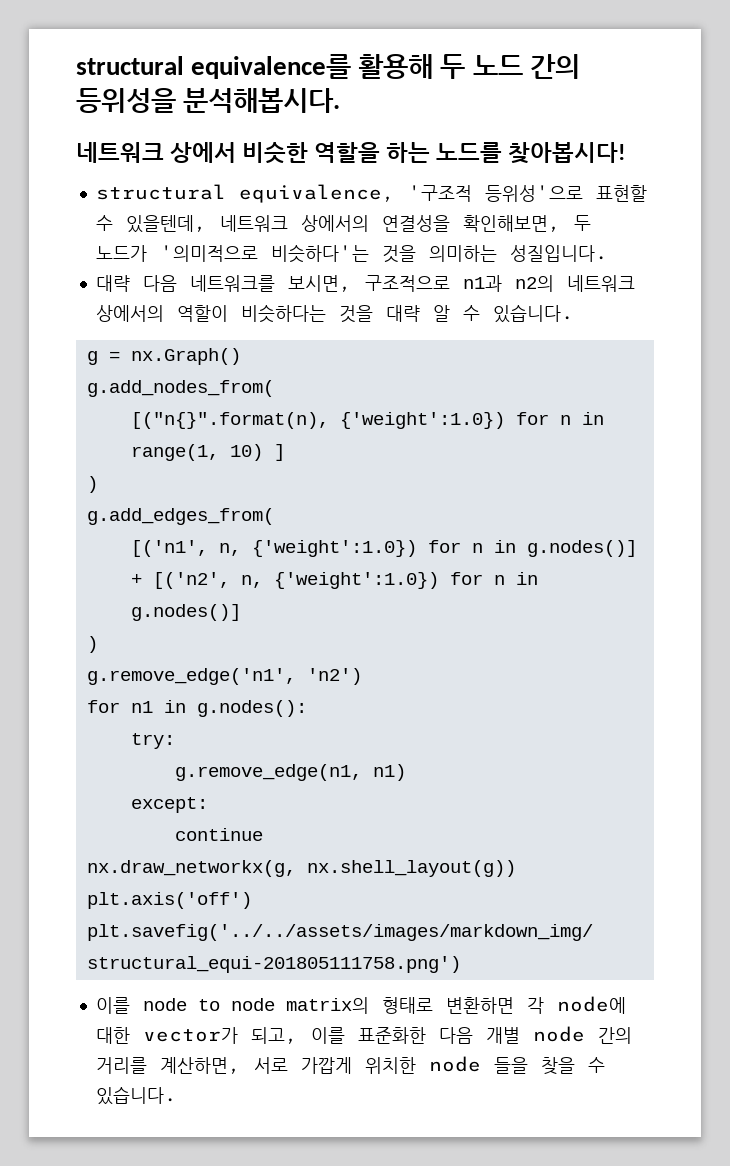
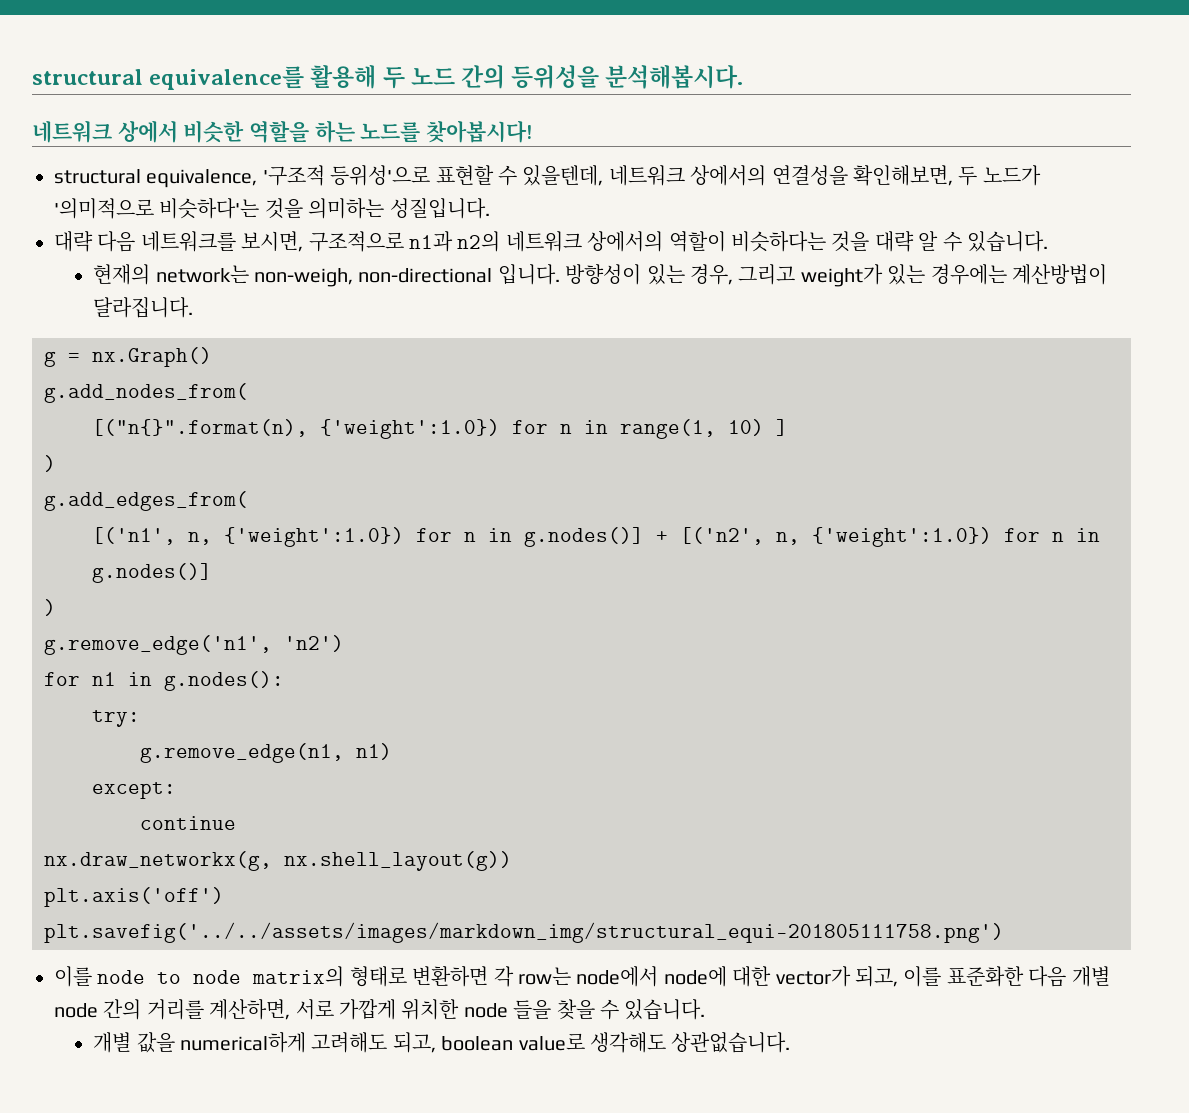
+ 현재의 network는 non-weigh, non-directional 입니다. 방향성이 있는 경우, 그리고 weight가 있는 경우에는 계산방법이 달라집니다.
- 이를 node to node matrix의 형태로 변환하면 각 node에 대한 vector가 되고, 이를 표준화한 다음 개별 node 간의 거리를 계산하면, 서로 가깝게 위치한 node 들을 찾을 수 있습니다.
+ 이를 node to node matrix의 형태로 변환하면 각 row는 node에서 node에 대한 vector가 되고, 이를 표준화한 다음 개별 node 간의 거리를 계산하면, 서로 가깝게 위치한 node 들을 찾을 수 있습니다.
+ 개별 값을 numerical하게 고려해도 되고, boolean value로 생각해도 상관없습니다.

